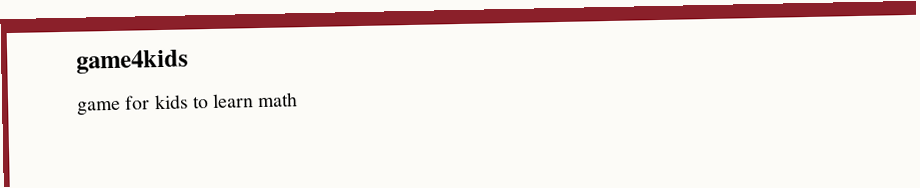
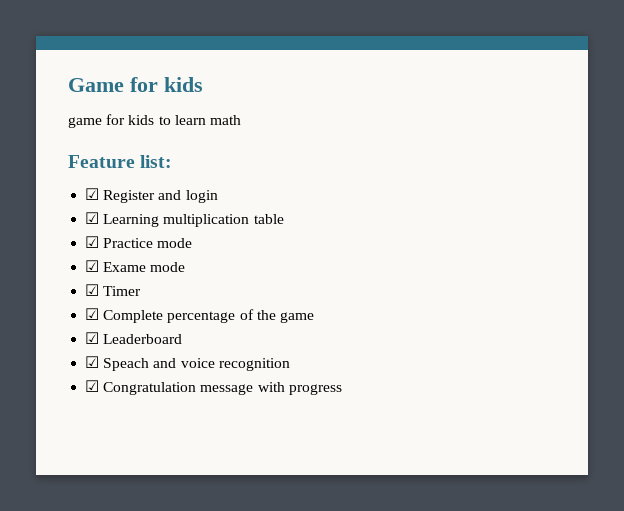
- game4kids
+ Game for kids
+ Feature list:
+ ☑ Register and login
+ ☑ Learning multiplication table
+ ☑ Practice mode
+ ☑ Exame mode
+ ☑ Timer
+ ☑ Complete percentage of the game
+ ☑ Leaderboard
+ ☑ Speach and voice recognition
+ ☑ Congratulation message with progress

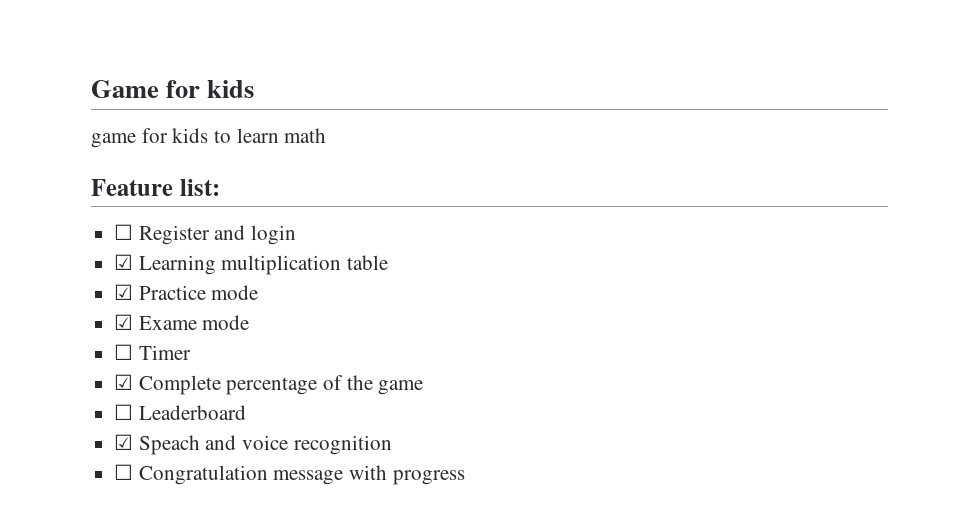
- ☑ Register and login
+ ☐ Register and login
- ☑ Timer
+ ☐ Timer
- ☑ Leaderboard
+ ☐ Leaderboard
- ☑ Congratulation message with progress
+ ☐ Congratulation message with progress

